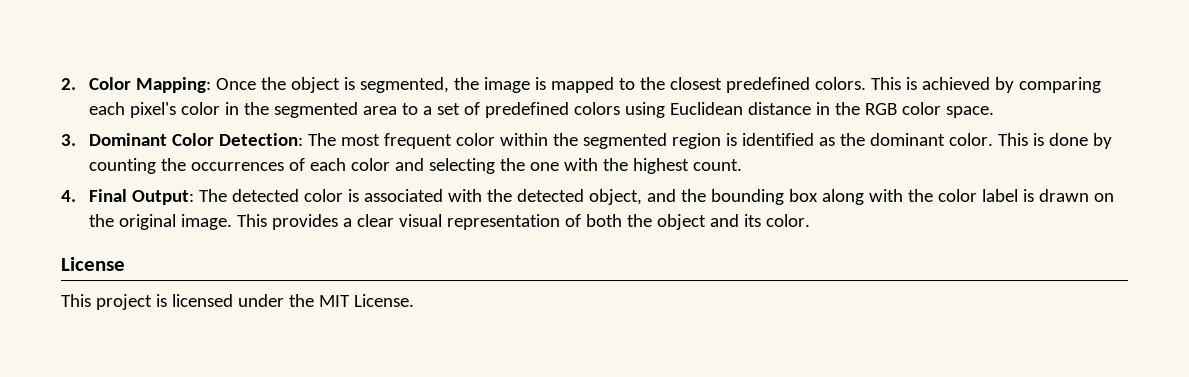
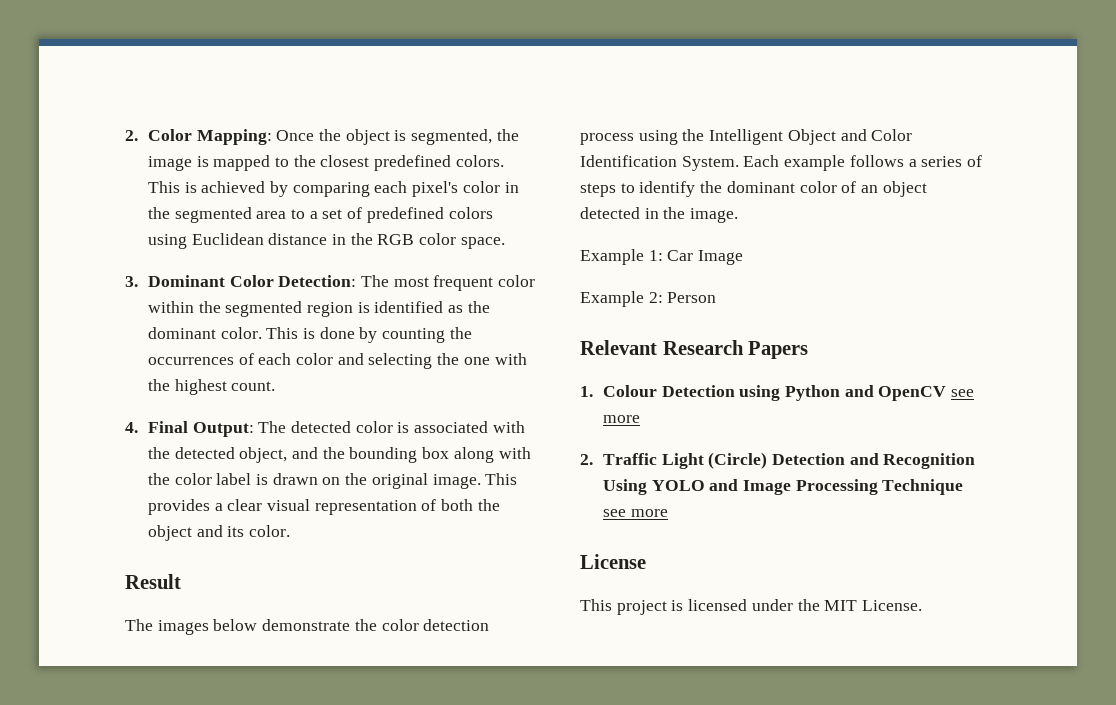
+ Result
+ The images below demonstrate the color detection process using the Intelligent Object and Color Identification System. Each example follows a series of steps to identify the dominant color of an object detected in the image.
+ Example 1: Car Image
+ Example 2: Person
+ Relevant Research Papers
+ 1. Colour Detection using Python and OpenCV see more
+ 2. Traffic Light (Circle) Detection and Recognition Using YOLO and Image Processing Technique see more

